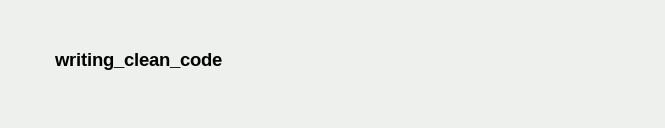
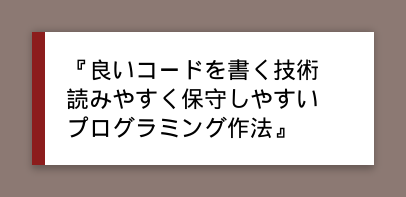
- writing_clean_code
+ 『良いコードを書く技術読みやすく保守しやすいプログラミング作法』

